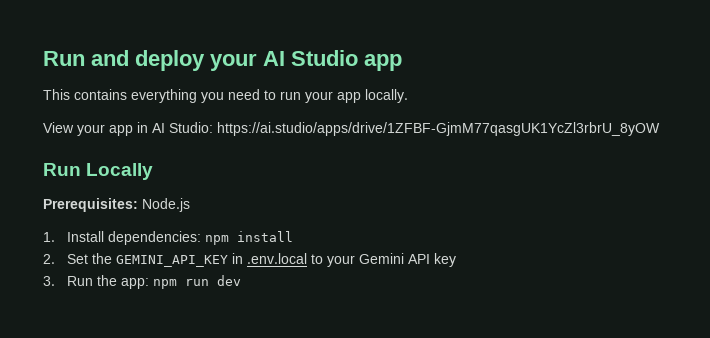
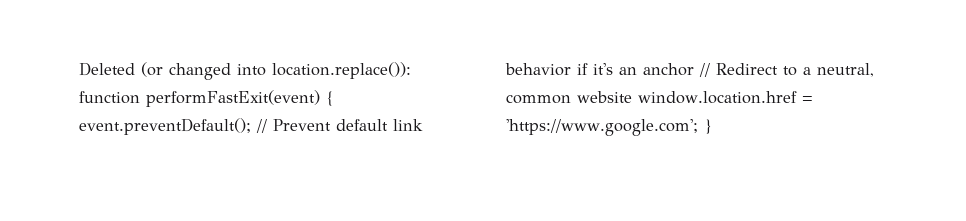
- Run and deploy your AI Studio app
- This contains everything you need to run your app locally.
- View your app in AI Studio: https://ai.studio/apps/drive/1ZFBF-GjmM77qasgUK1YcZl3rbrU_8yOW
- Run Locally
- Prerequisites: Node.js
- 1. Install dependencies: npm install
- 2. Set the GEMINI_API_KEY in .env.local to your Gemini API key
- 3. Run the app: npm run dev
+ Deleted (or changed into location.replace()): function performFastExit(event) { event.preventDefault(); // Prevent default link behavior if it's an anchor // Redirect to a neutral, common website window.location.href = 'https://www.google.com'; }

